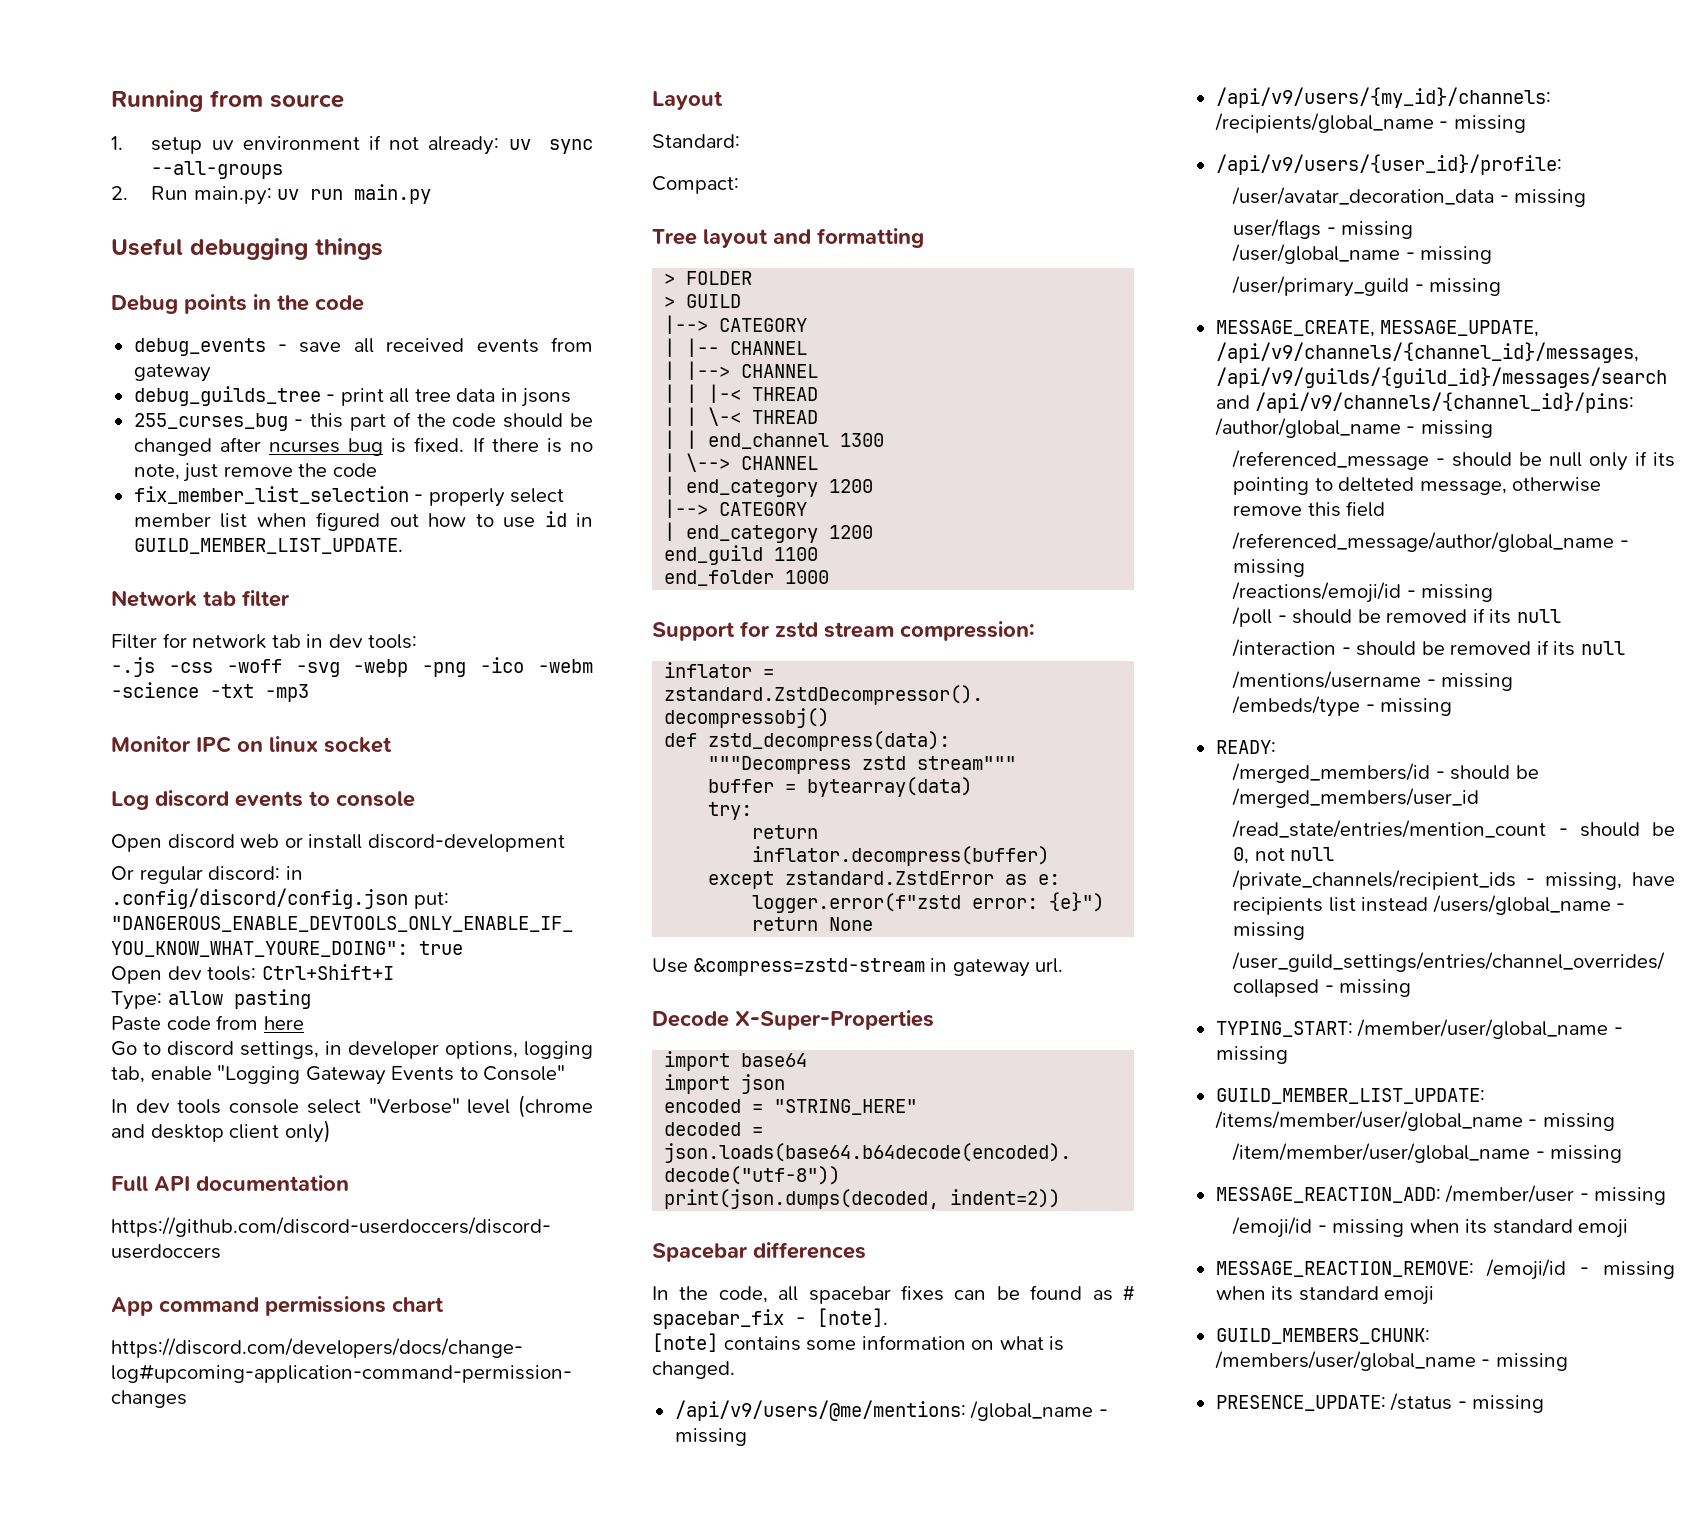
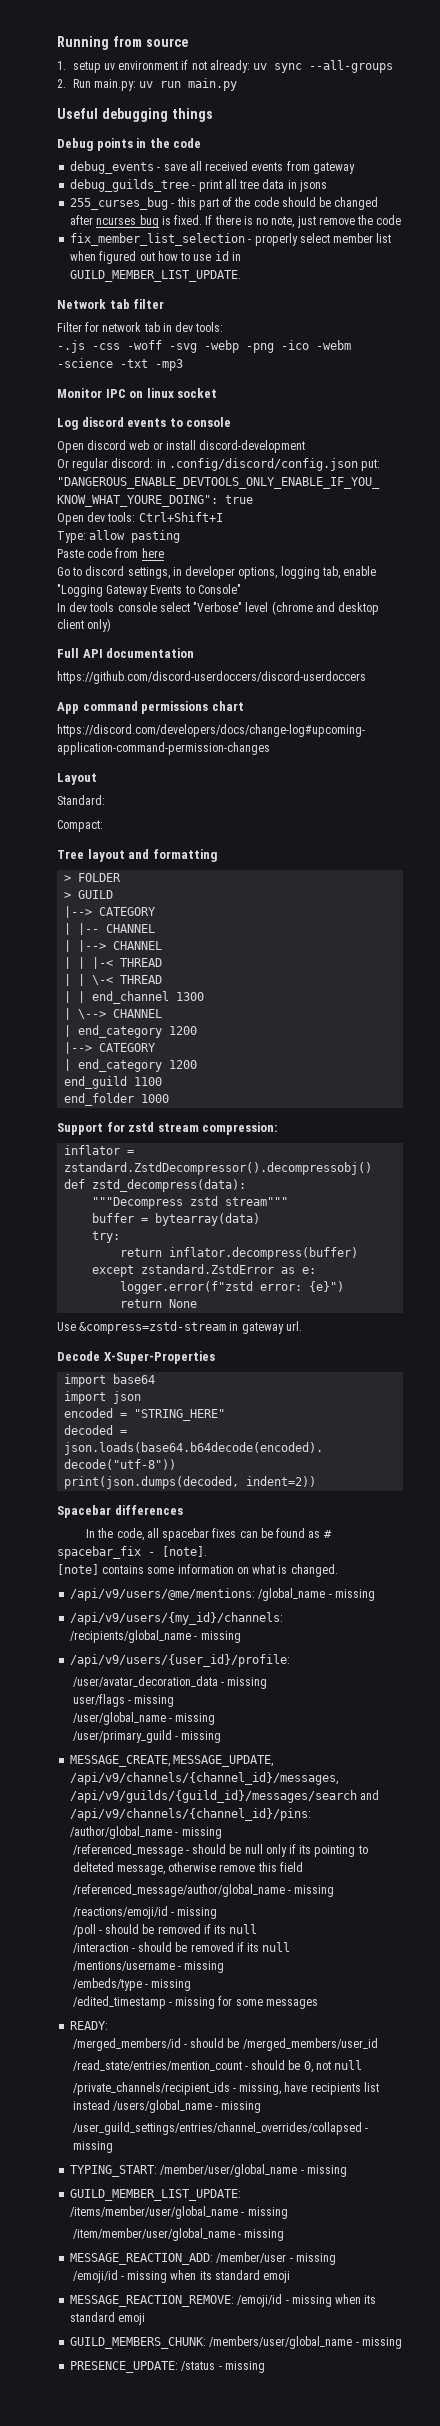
+ /edited_timestamp - missing for some messages

